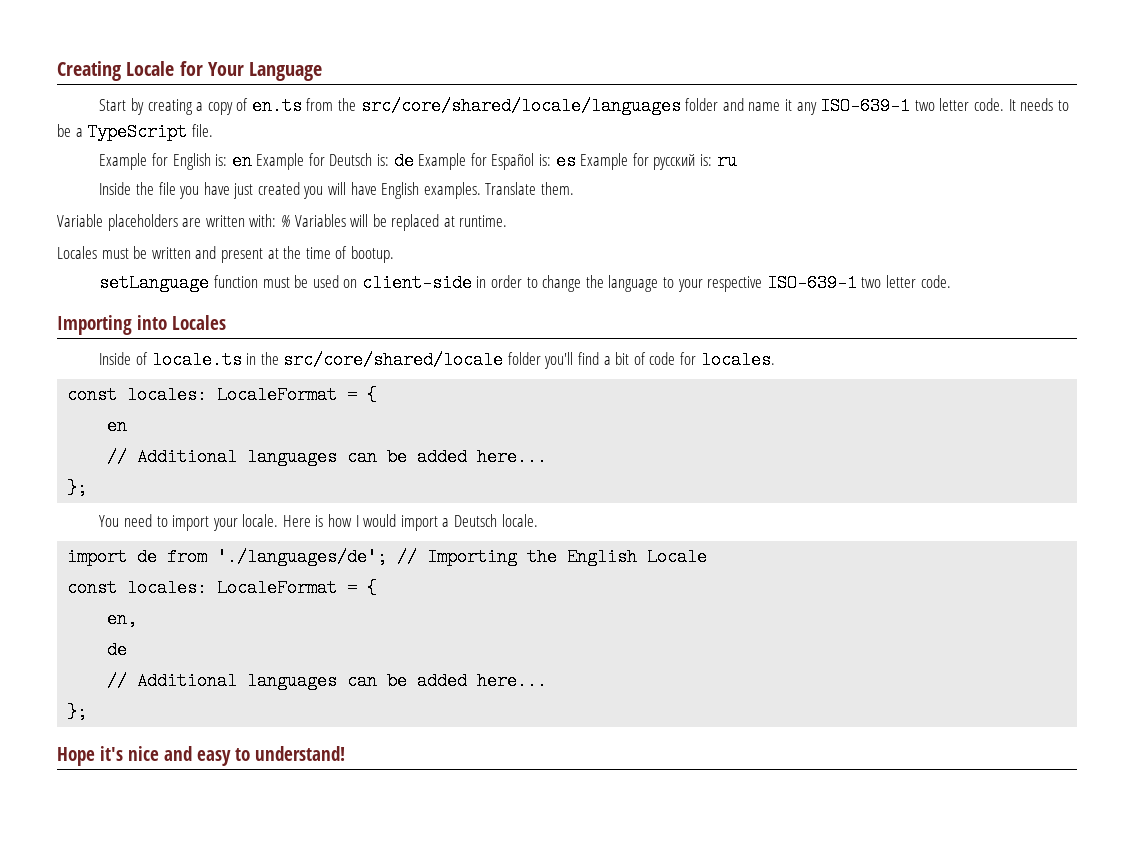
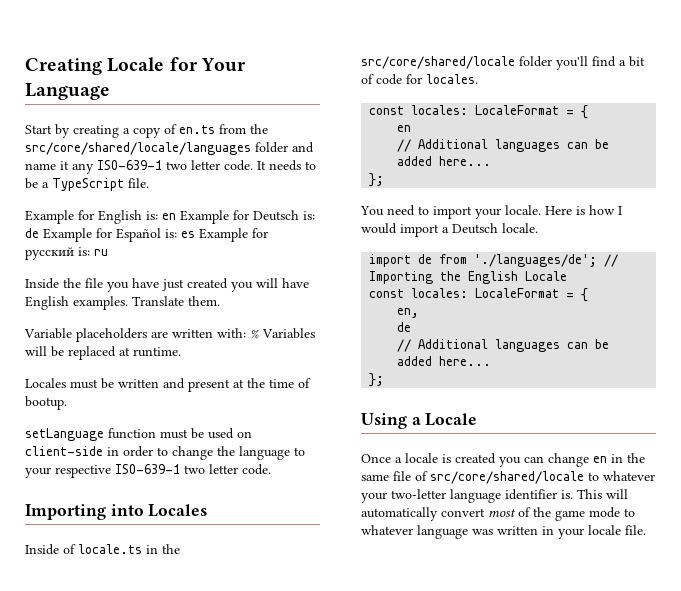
- Hope it's nice and easy to understand!
+ Using a Locale
+ Once a locale is created you can change en in the same file of src/core/shared/locale to whatever your two-letter language identifier is. This will automatically convert most of the game mode to whatever language was written in your locale file.

